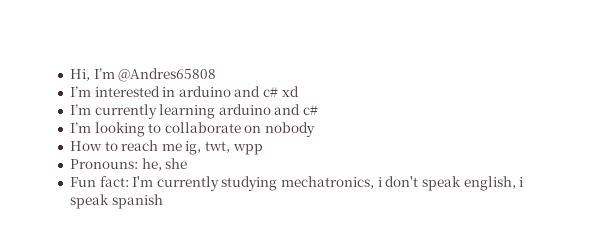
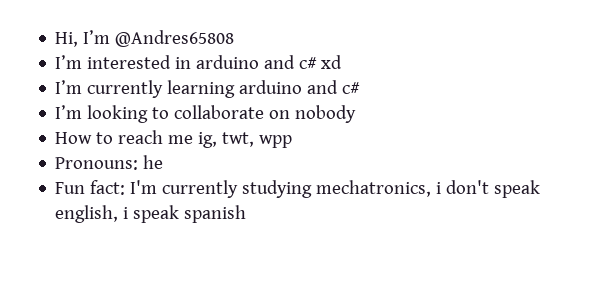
- Pronouns: he, she
+ Pronouns: he

